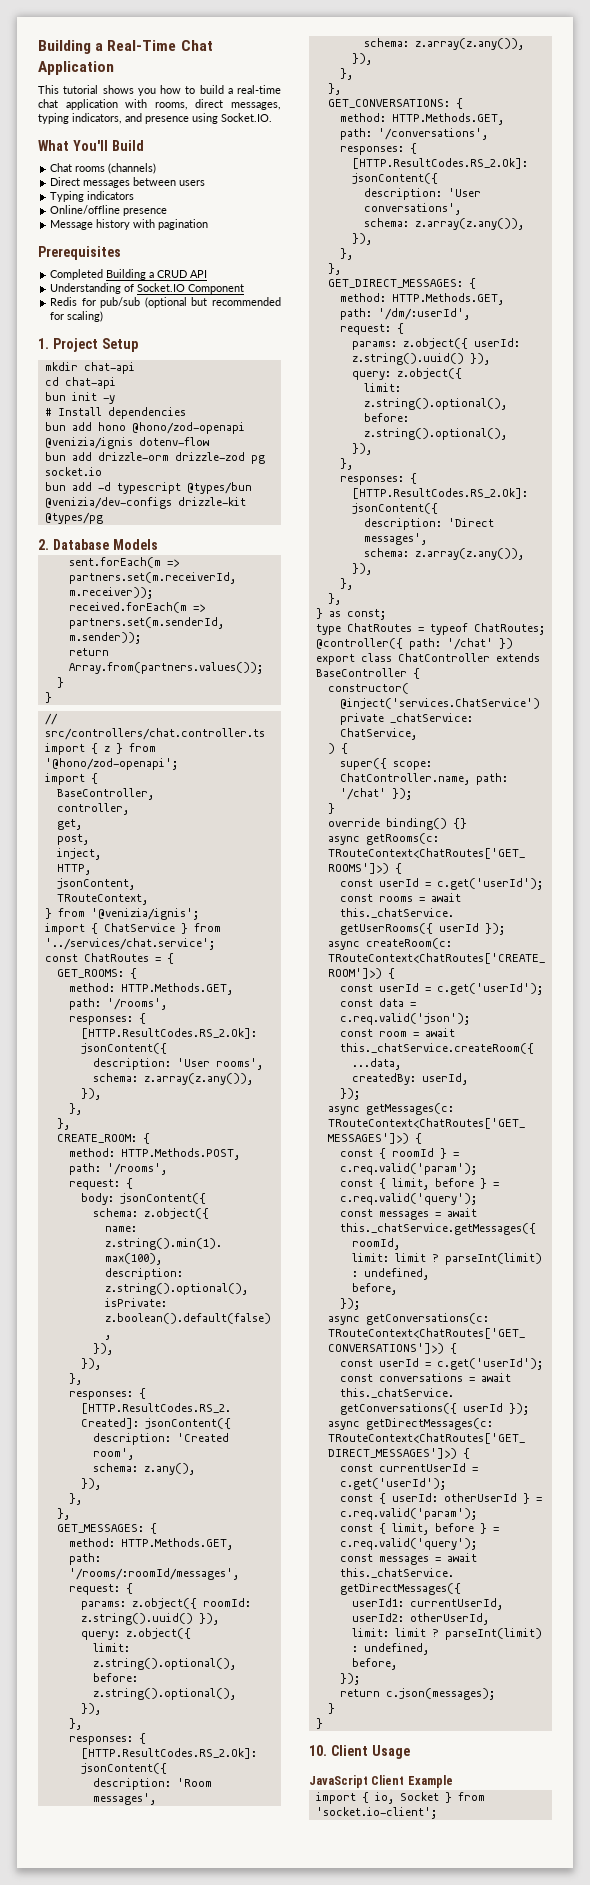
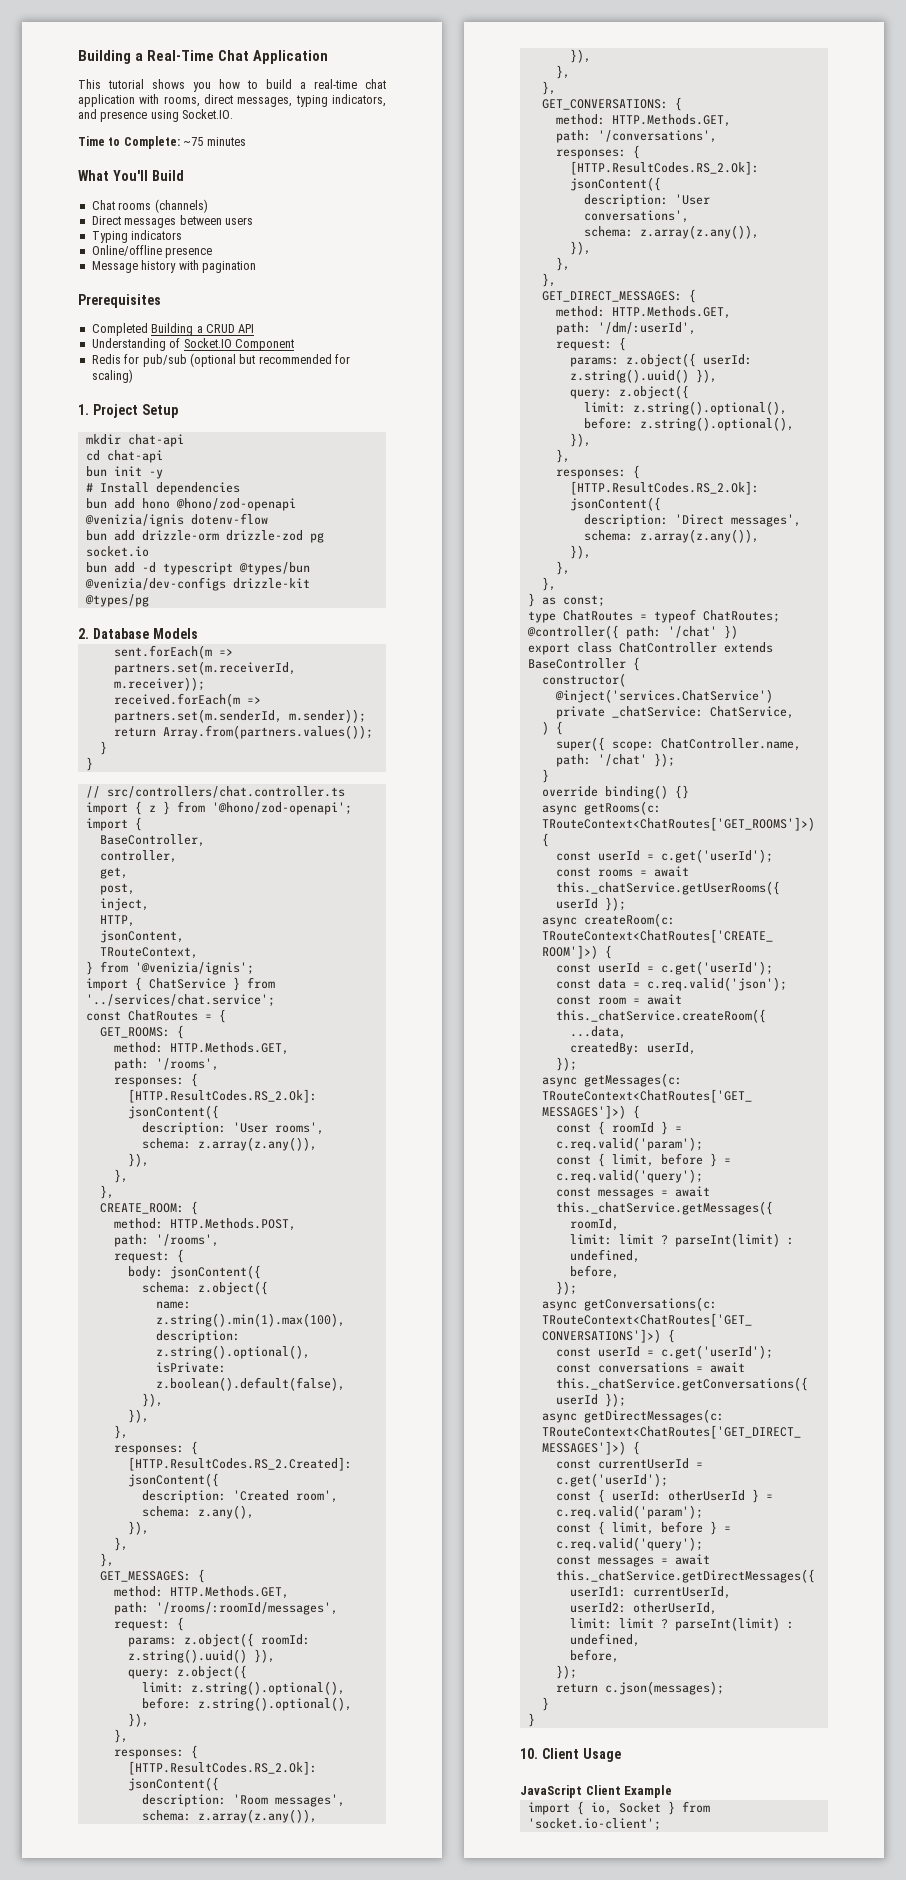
+ Time to Complete: ~75 minutes

